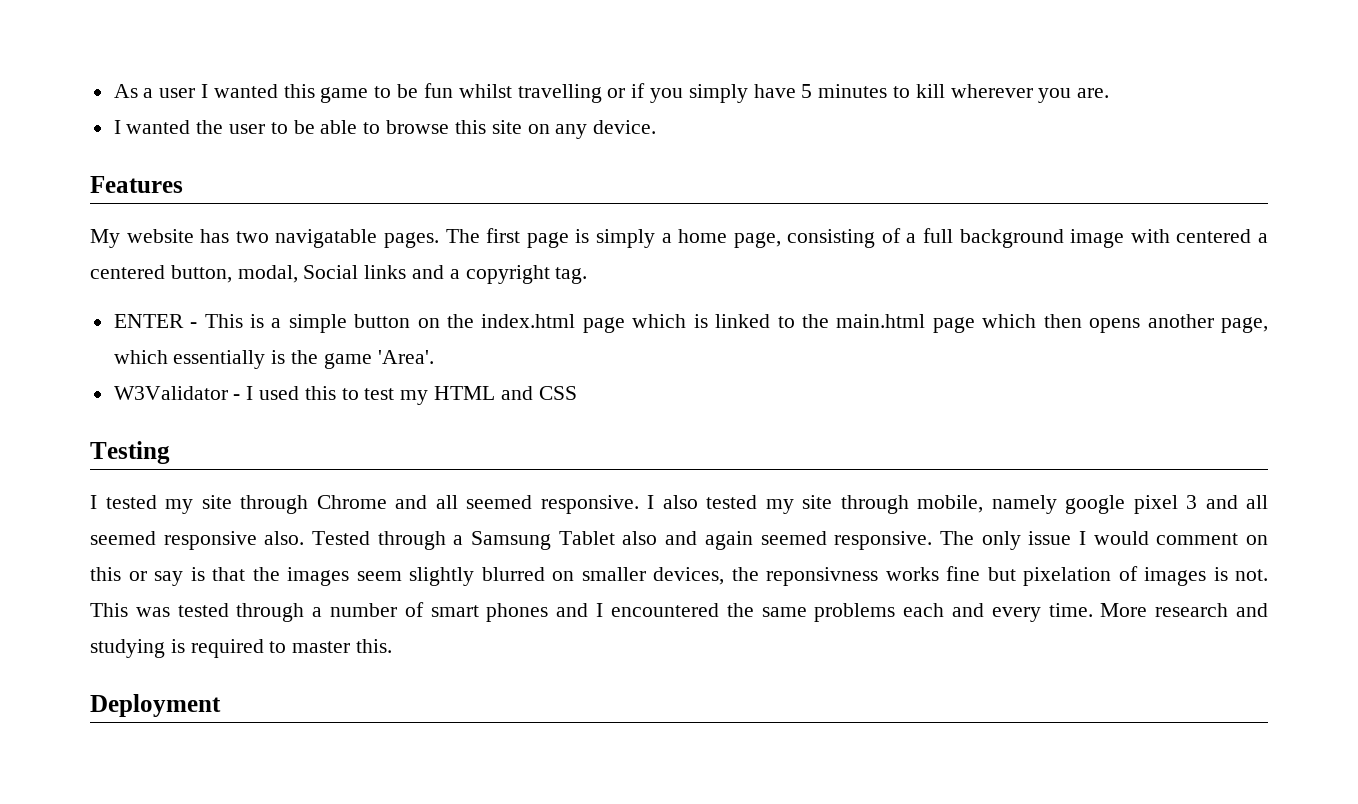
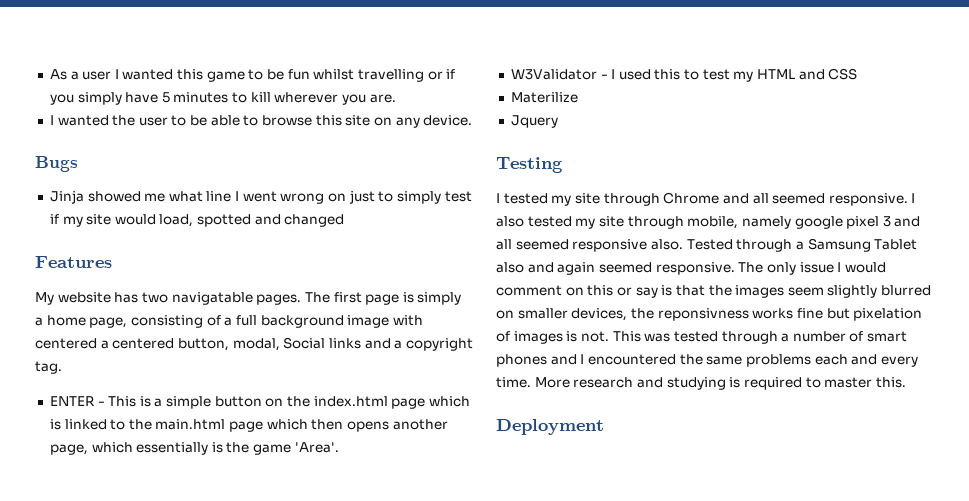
+ Bugs
+ Jinja showed me what line I went wrong on just to simply test if my site would load, spotted and changed
+ Materilize
+ Jquery

